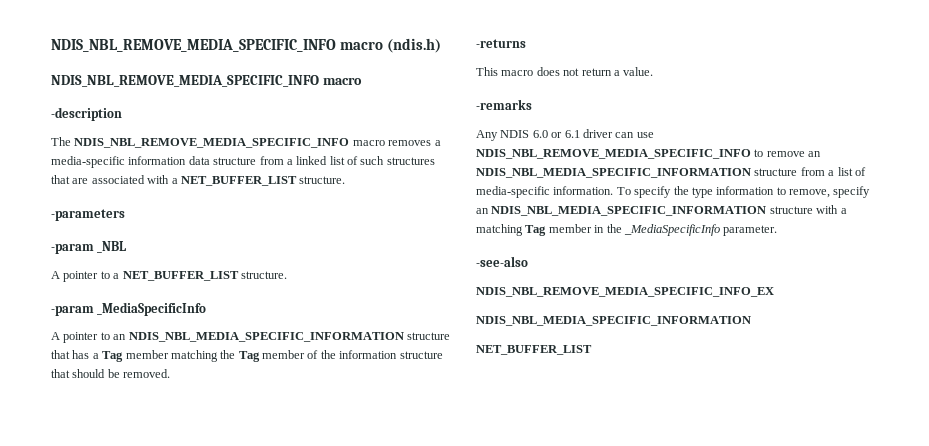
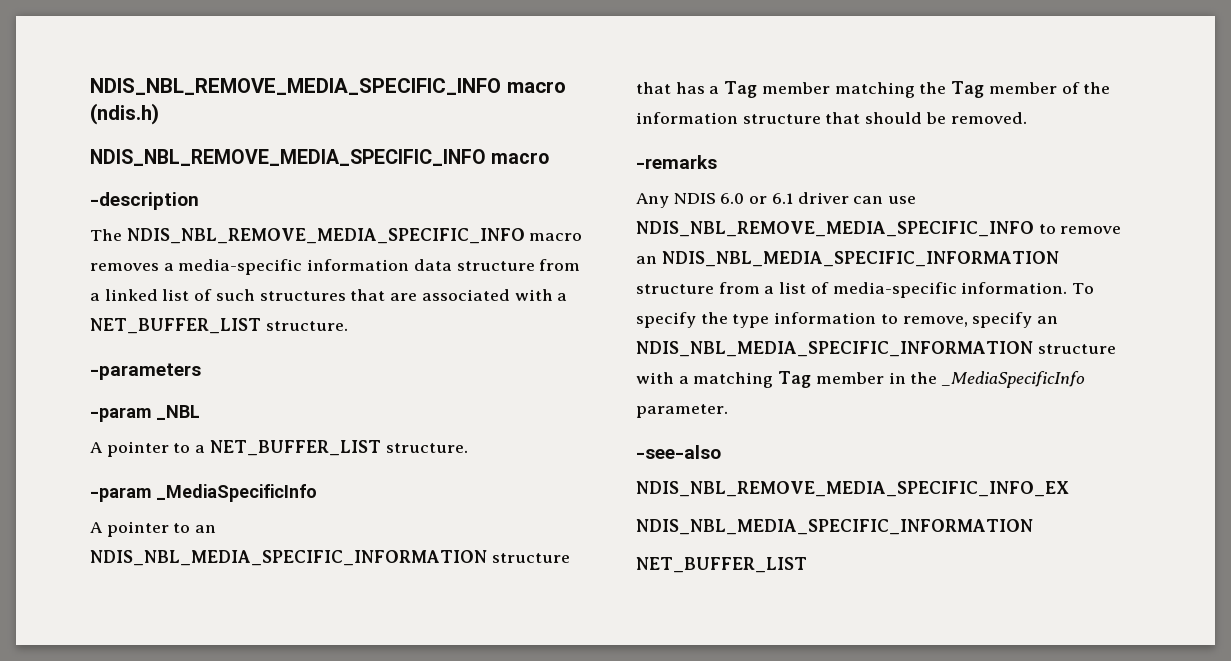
- -returns
- This macro does not return a value.

